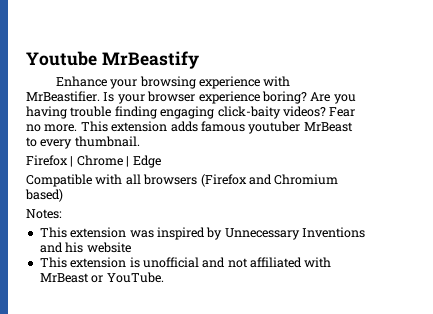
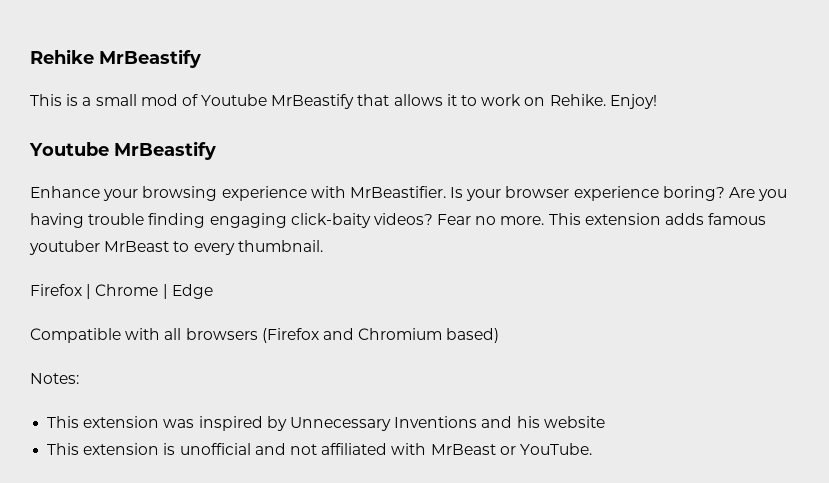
+ Rehike MrBeastify
+ This is a small mod of Youtube MrBeastify that allows it to work on Rehike. Enjoy!

